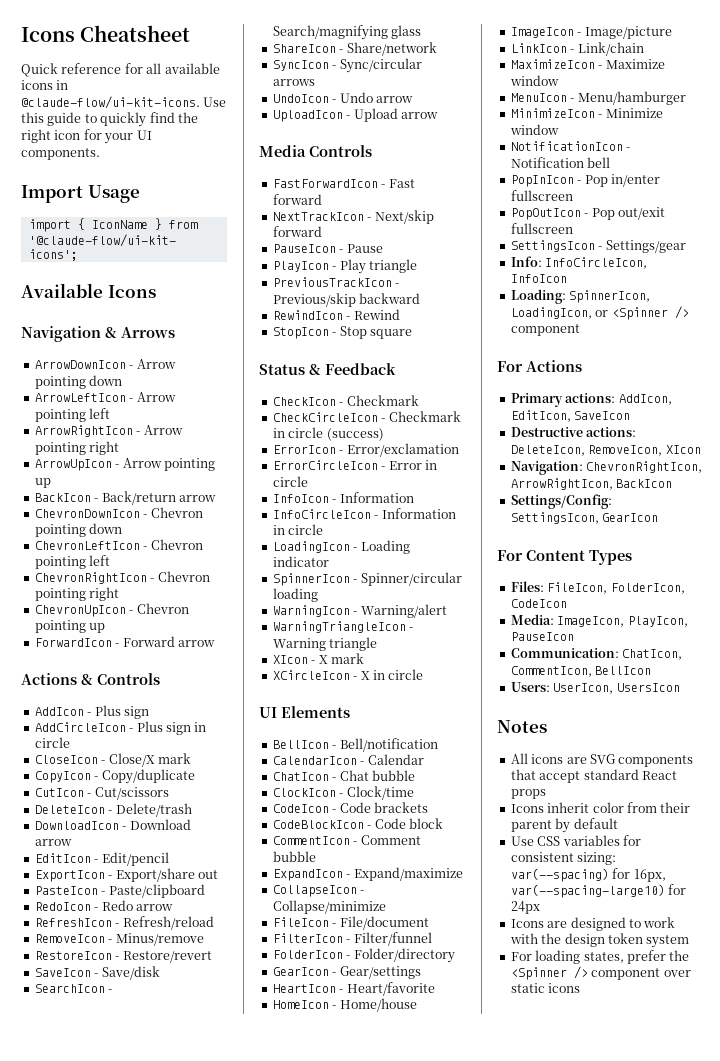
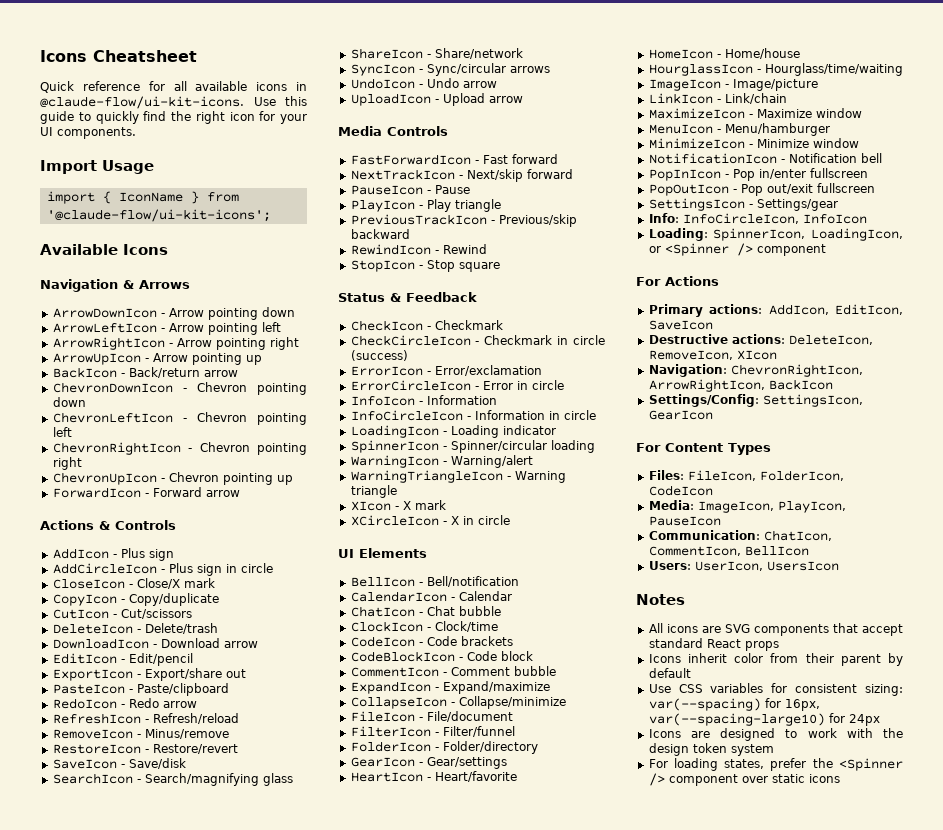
+ HourglassIcon - Hourglass/time/waiting

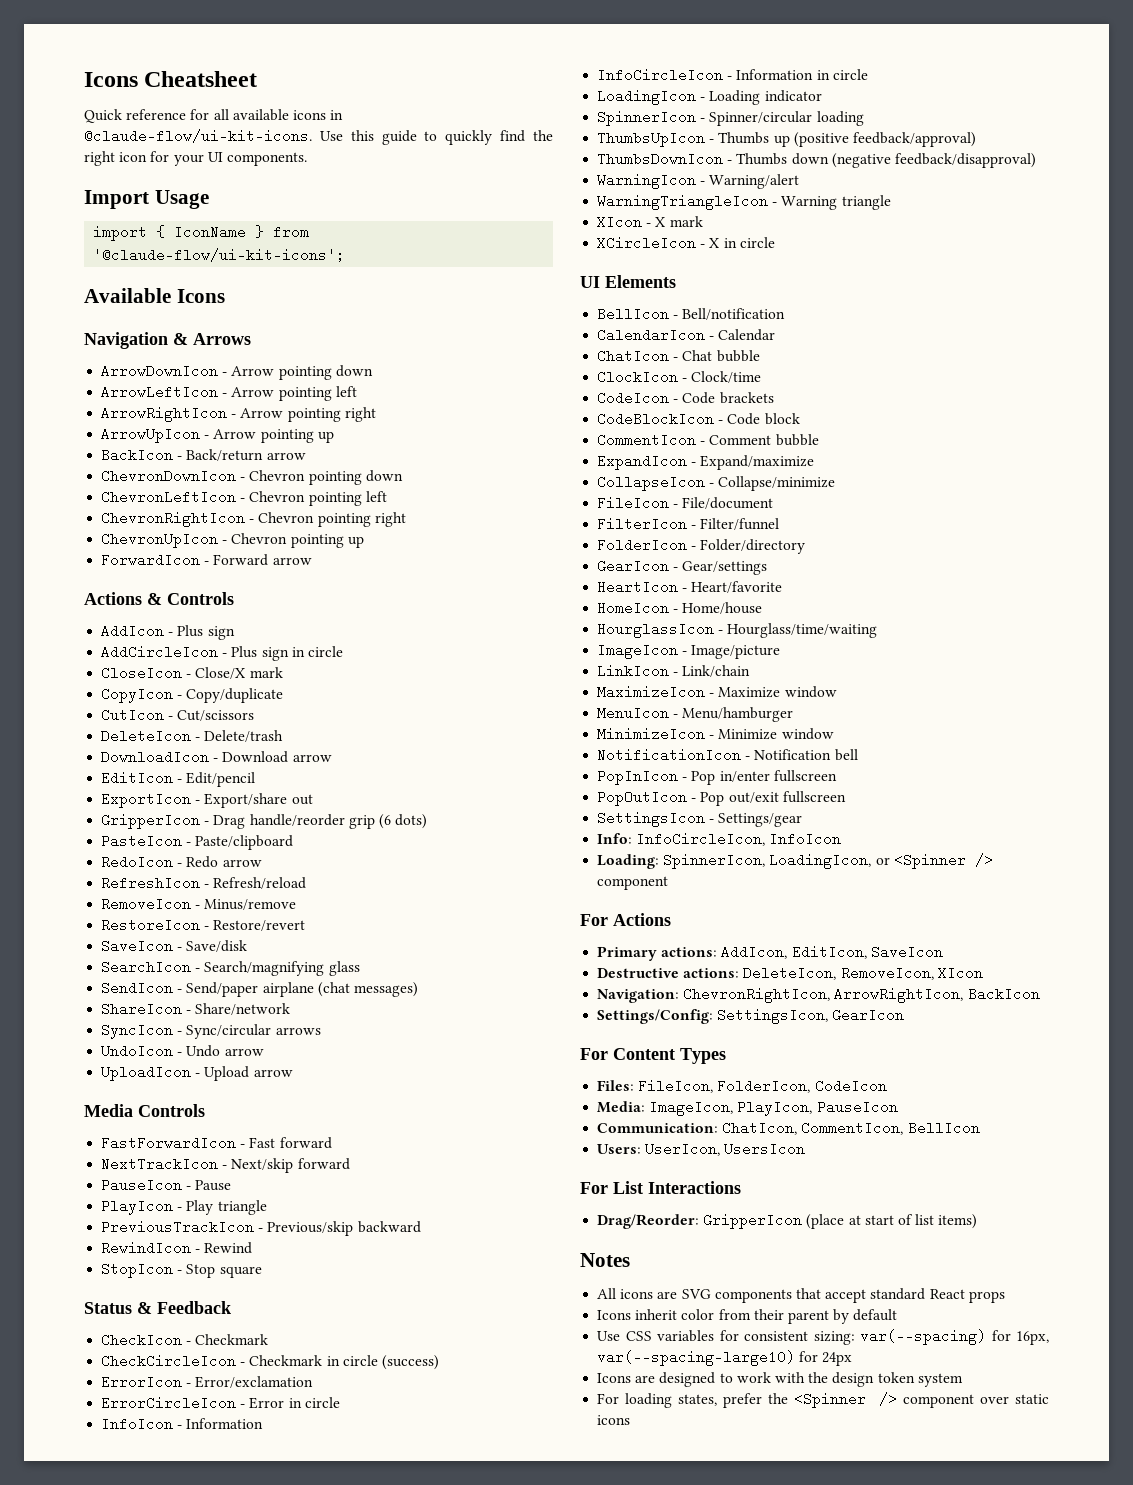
+ GripperIcon - Drag handle/reorder grip (6 dots)
+ SendIcon - Send/paper airplane (chat messages)
+ ThumbsUpIcon - Thumbs up (positive feedback/approval)
+ ThumbsDownIcon - Thumbs down (negative feedback/disapproval)
+ For List Interactions
+ Drag/Reorder: GripperIcon (place at start of list items)

